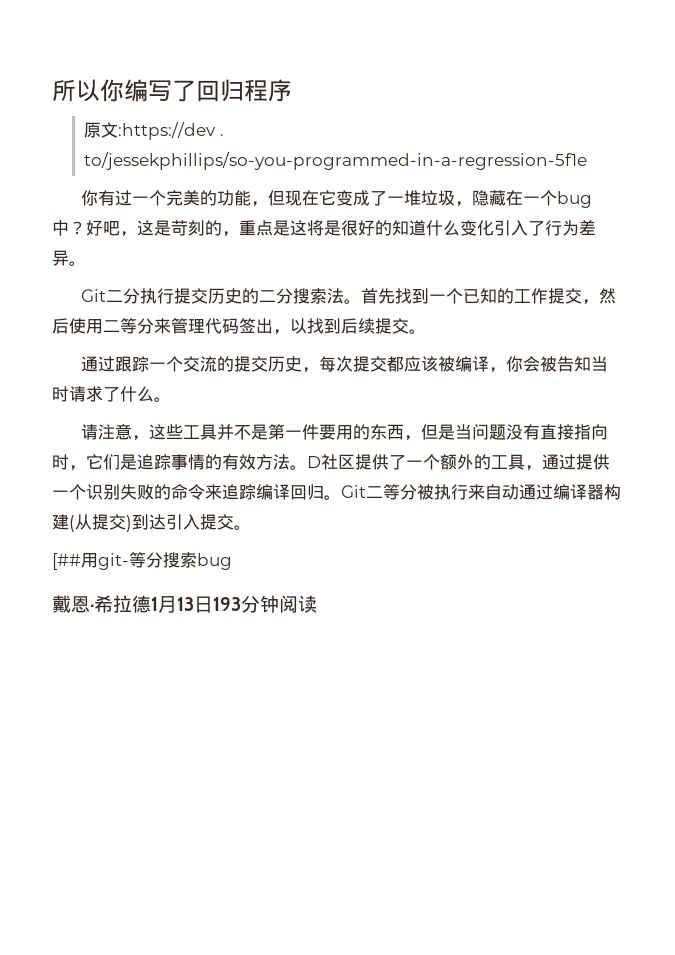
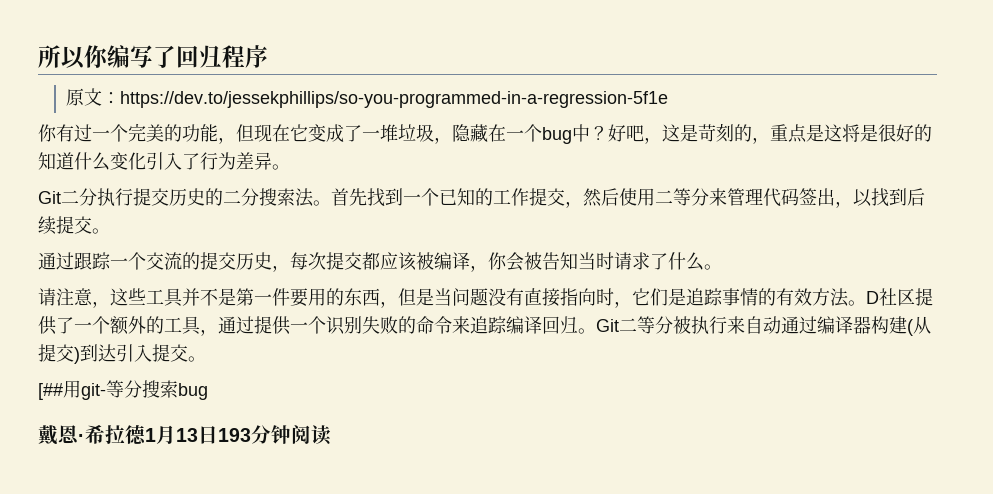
- 原文:https://dev . to/jessekphillips/so-you-programmed-in-a-regression-5f1e
+ 原文：https://dev.to/jessekphillips/so-you-programmed-in-a-regression-5f1e

